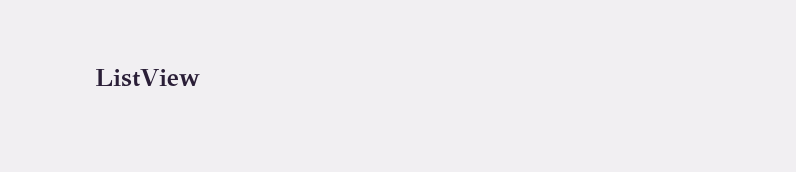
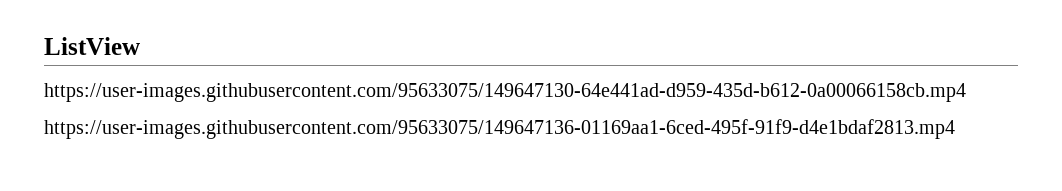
+ https://user-images.githubusercontent.com/95633075/149647130-64e441ad-d959-435d-b612-0a00066158cb.mp4
+ https://user-images.githubusercontent.com/95633075/149647136-01169aa1-6ced-495f-91f9-d4e1bdaf2813.mp4

